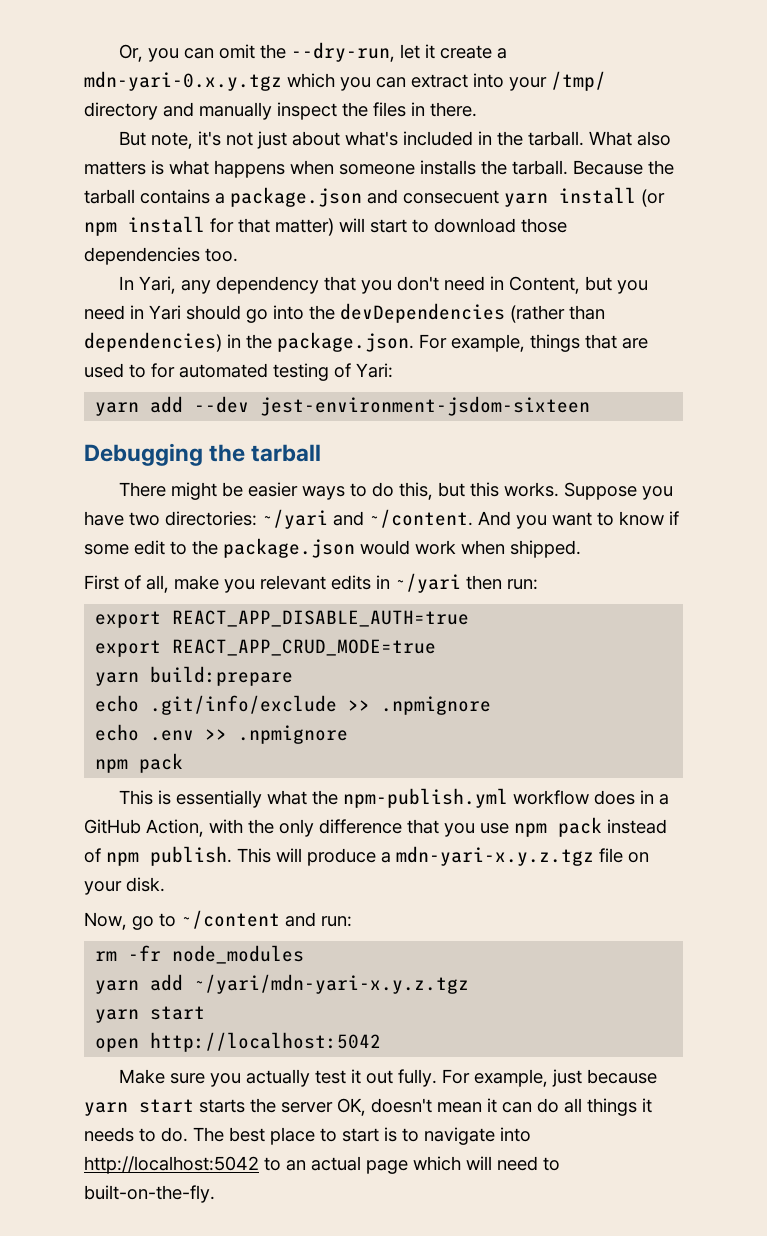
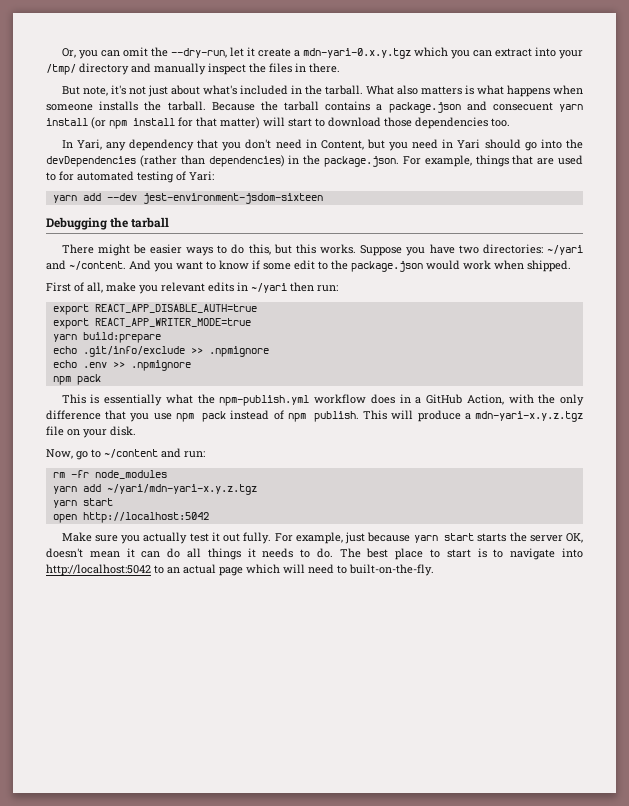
- export REACT_APP_CRUD_MODE=true
+ export REACT_APP_WRITER_MODE=true

